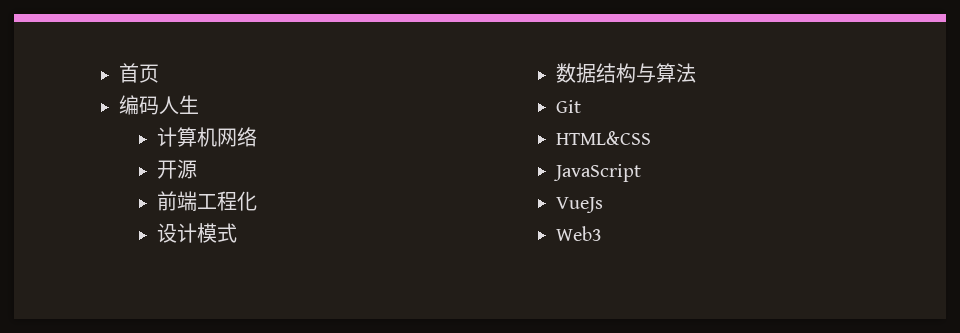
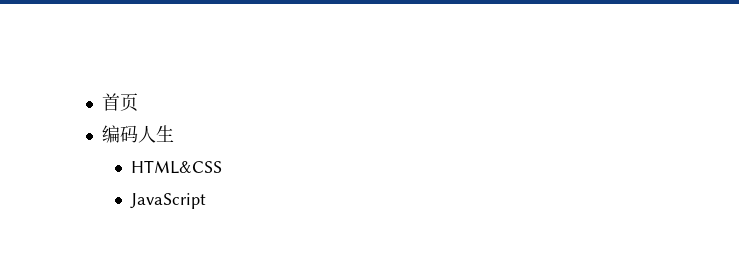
- 计算机网络
- 开源
- 前端工程化
- 设计模式
- 数据结构与算法
- Git
- VueJs
- Web3

